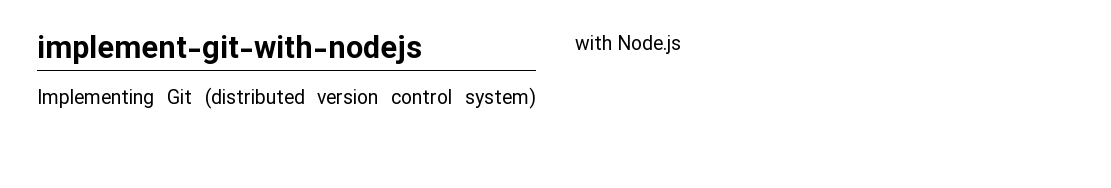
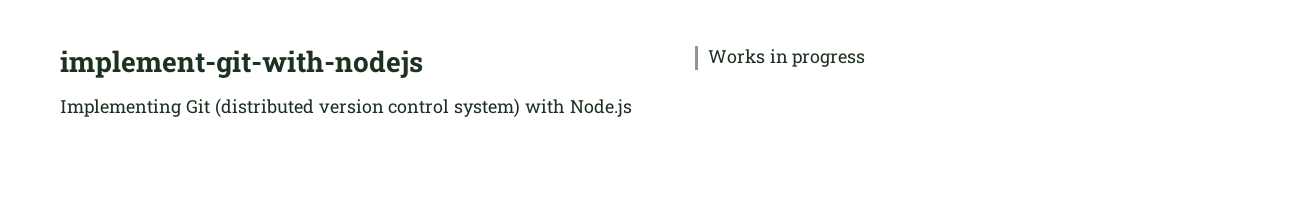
+ Works in progress

